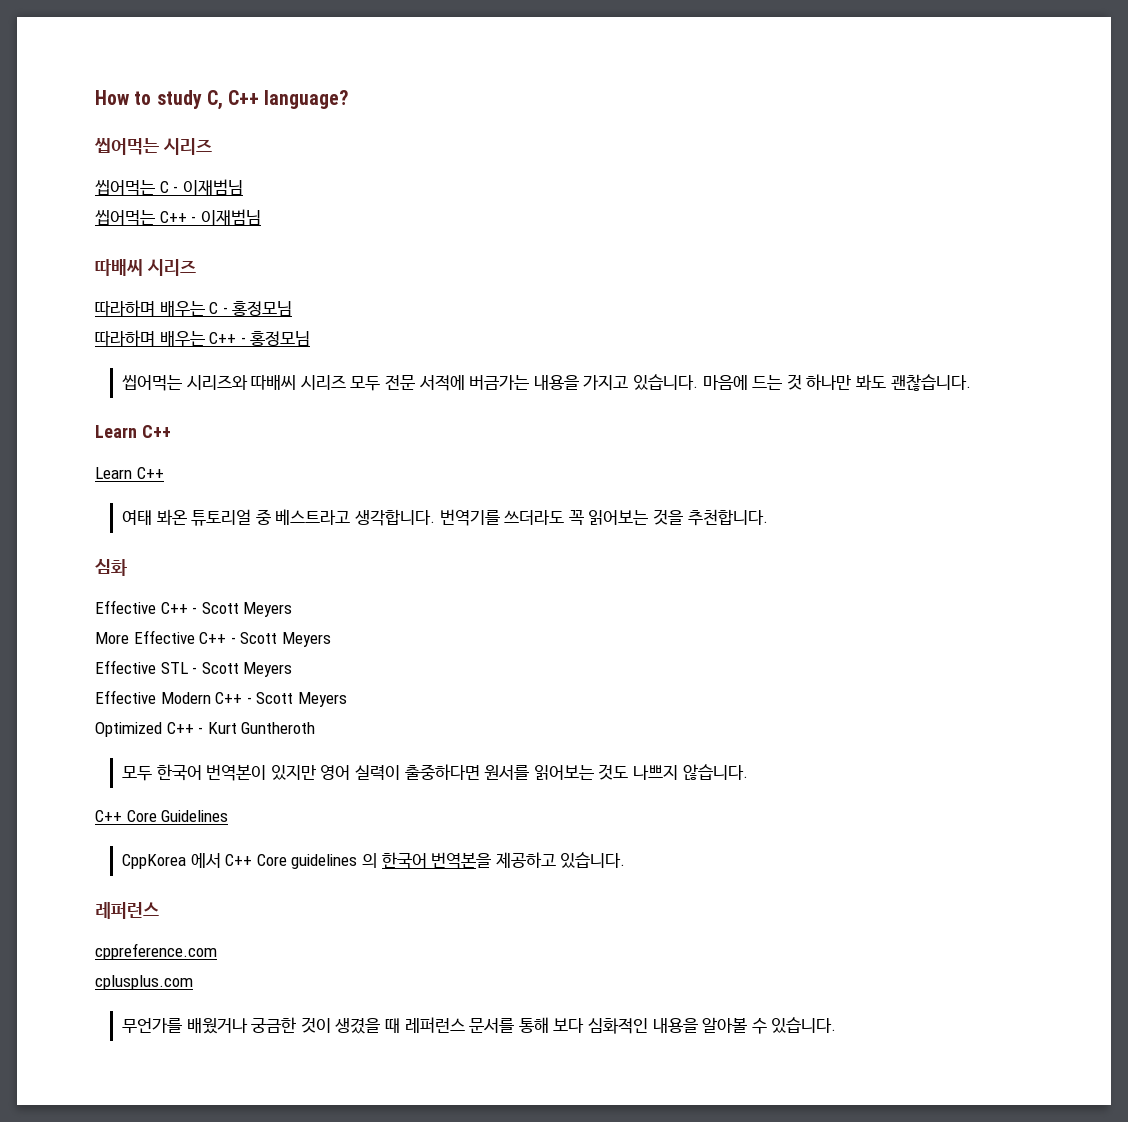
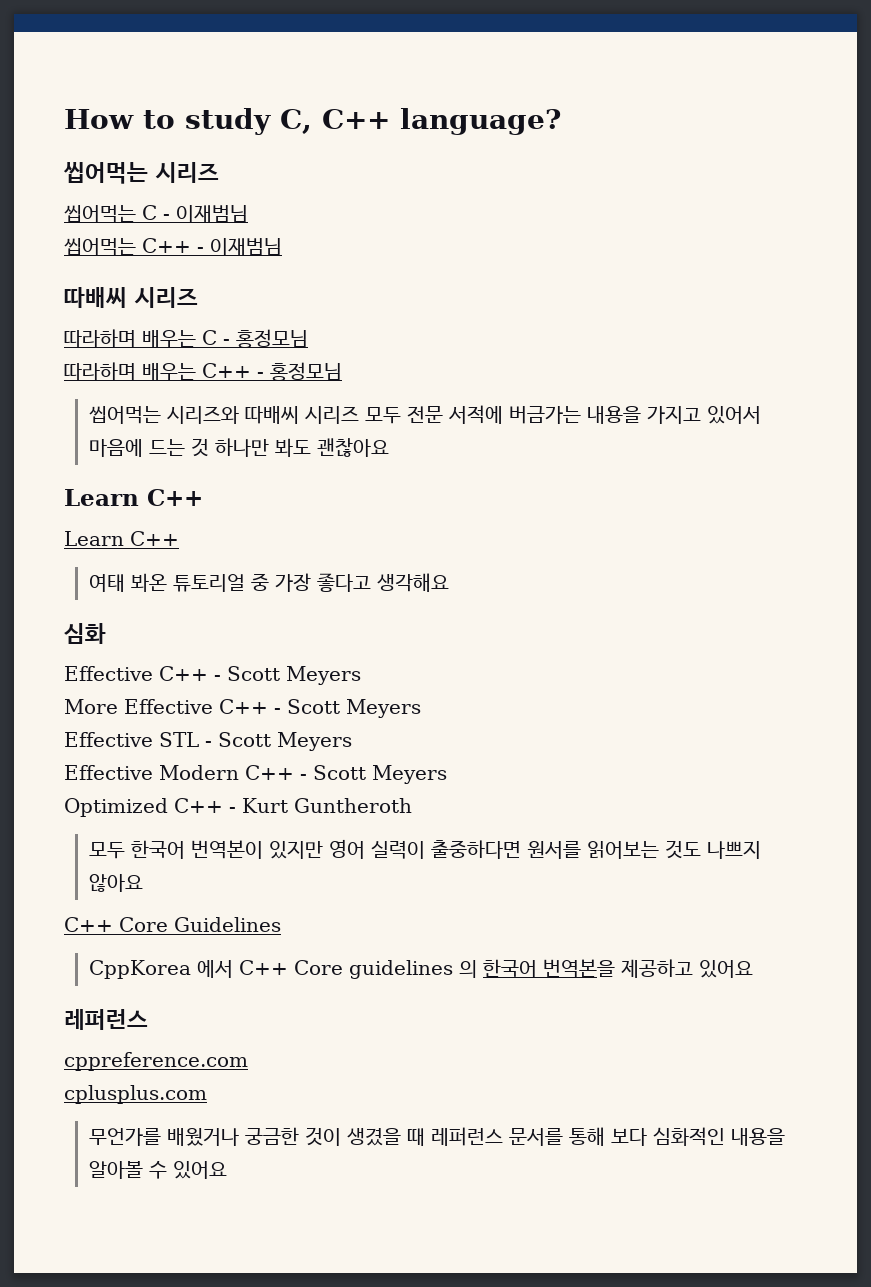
- 씹어먹는 시리즈와 따배씨 시리즈 모두 전문 서적에 버금가는 내용을 가지고 있습니다. 마음에 드는 것 하나만 봐도 괜찮습니다.
+ 씹어먹는 시리즈와 따배씨 시리즈 모두 전문 서적에 버금가는 내용을 가지고 있어서 마음에 드는 것 하나만 봐도 괜찮아요
- 여태 봐온 튜토리얼 중 베스트라고 생각합니다. 번역기를 쓰더라도 꼭 읽어보는 것을 추천합니다.
+ 여태 봐온 튜토리얼 중 가장 좋다고 생각해요
- 모두 한국어 번역본이 있지만 영어 실력이 출중하다면 원서를 읽어보는 것도 나쁘지 않습니다.
+ 모두 한국어 번역본이 있지만 영어 실력이 출중하다면 원서를 읽어보는 것도 나쁘지 않아요
- CppKorea 에서 C++ Core guidelines 의 한국어 번역본을 제공하고 있습니다.
+ CppKorea 에서 C++ Core guidelines 의 한국어 번역본을 제공하고 있어요
- 무언가를 배웠거나 궁금한 것이 생겼을 때 레퍼런스 문서를 통해 보다 심화적인 내용을 알아볼 수 있습니다.
+ 무언가를 배웠거나 궁금한 것이 생겼을 때 레퍼런스 문서를 통해 보다 심화적인 내용을 알아볼 수 있어요

